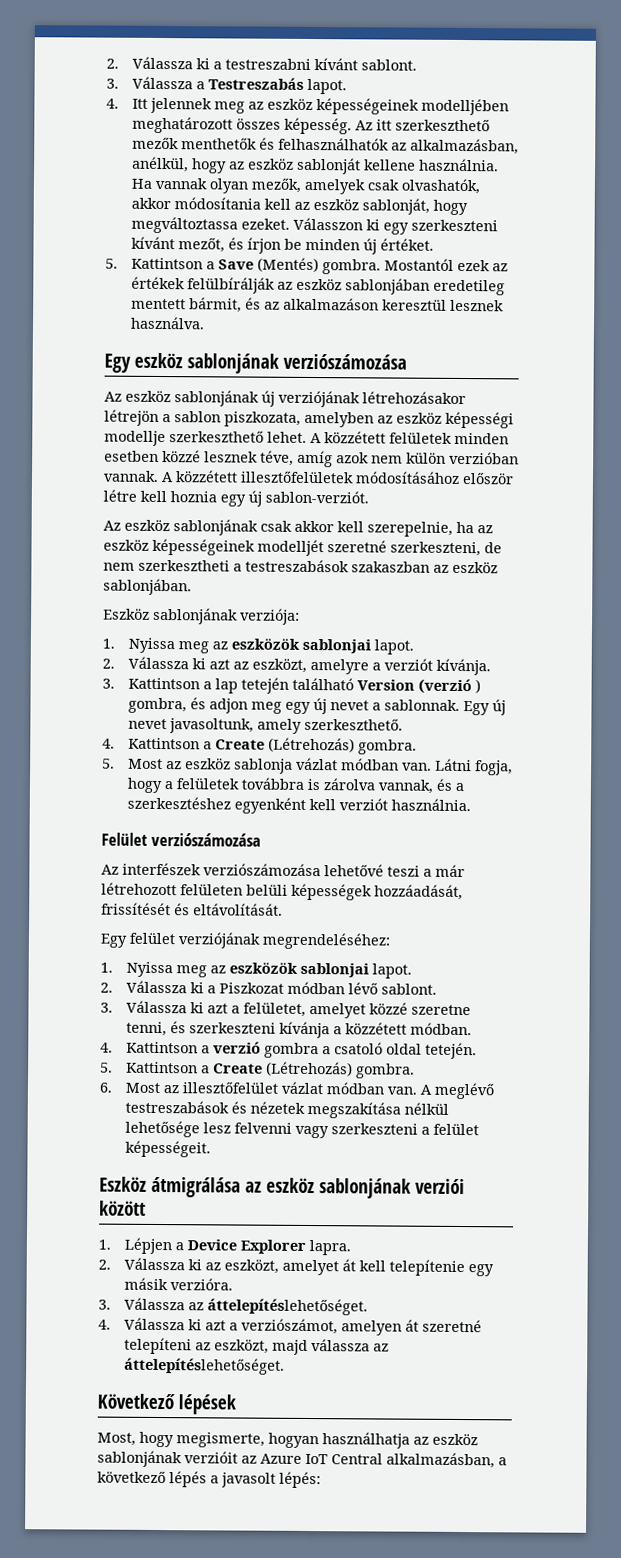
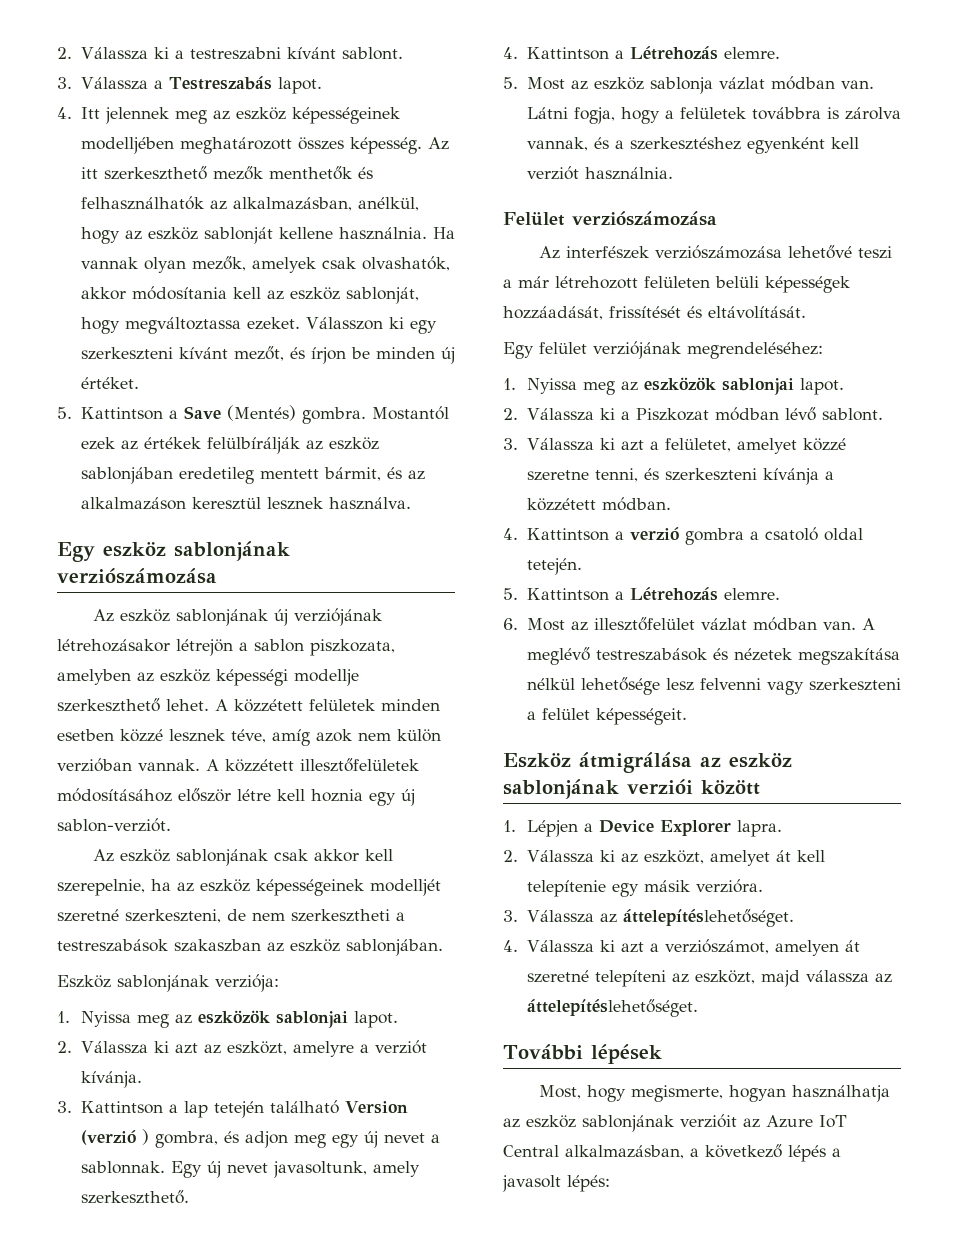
- 4. Kattintson a Create (Létrehozás) gombra.
+ 4. Kattintson a Létrehozás elemre.
- 5. Kattintson a Create (Létrehozás) gombra.
+ 5. Kattintson a Létrehozás elemre.
- Következő lépések
+ További lépések

